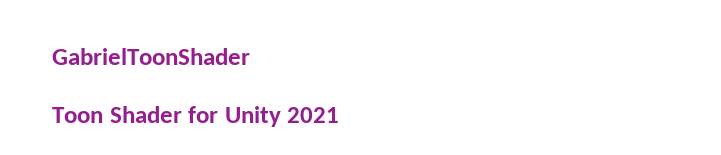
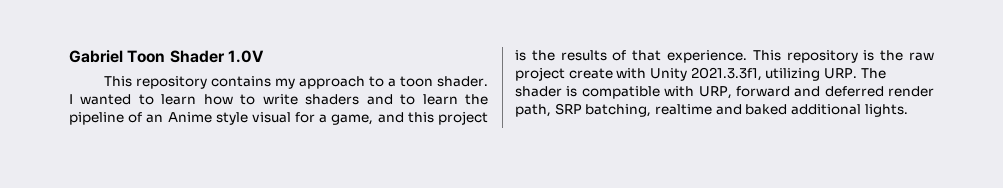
- GabrielToonShader
- Toon Shader for Unity 2021
+ Gabriel Toon Shader 1.0V
+ This repository contains my approach to a toon shader. I wanted to learn how to write shaders and to learn the pipeline of an Anime style visual for a game, and this project is the results of that experience. This repository is the raw project create with Unity 2021.3.3f1, utilizing URP. The shader is compatible with URP, forward and deferred render path, SRP batching, realtime and baked additional lights.

